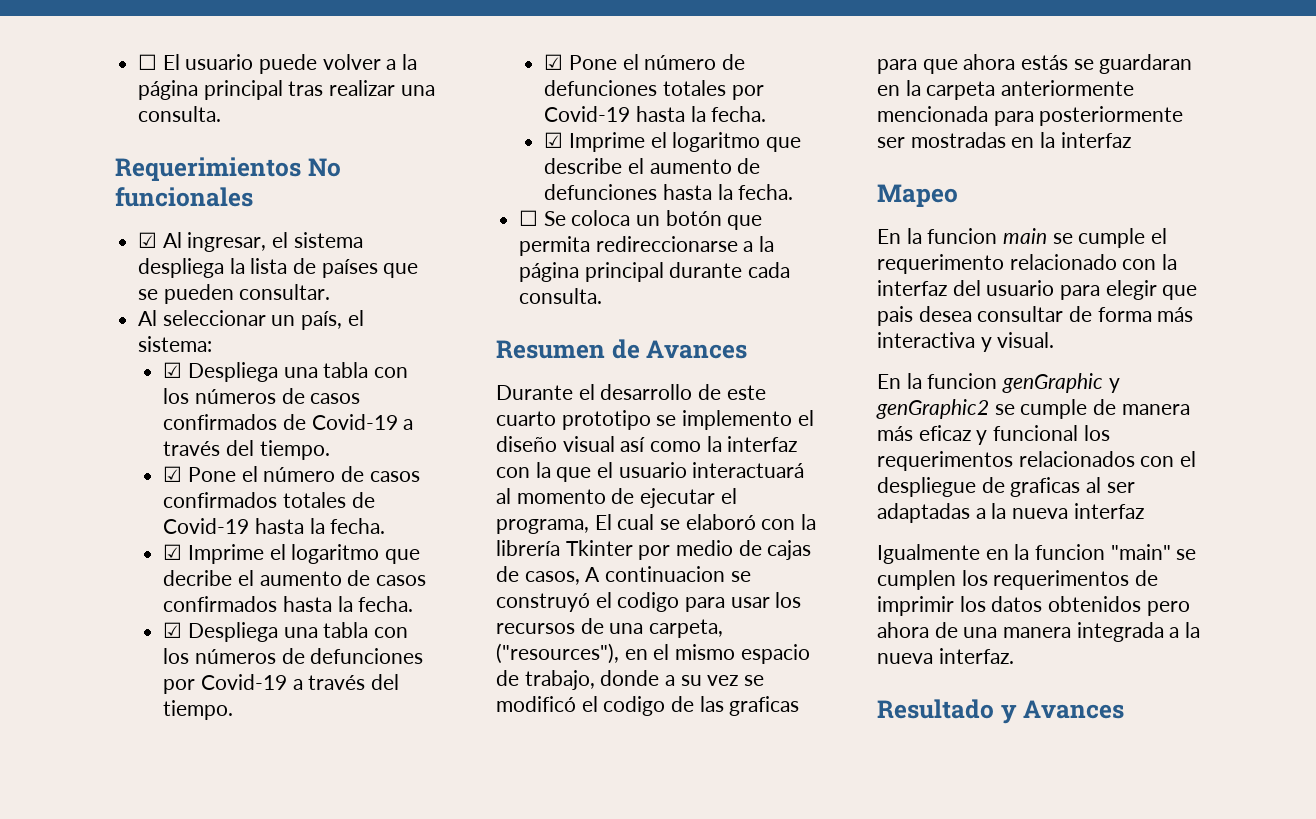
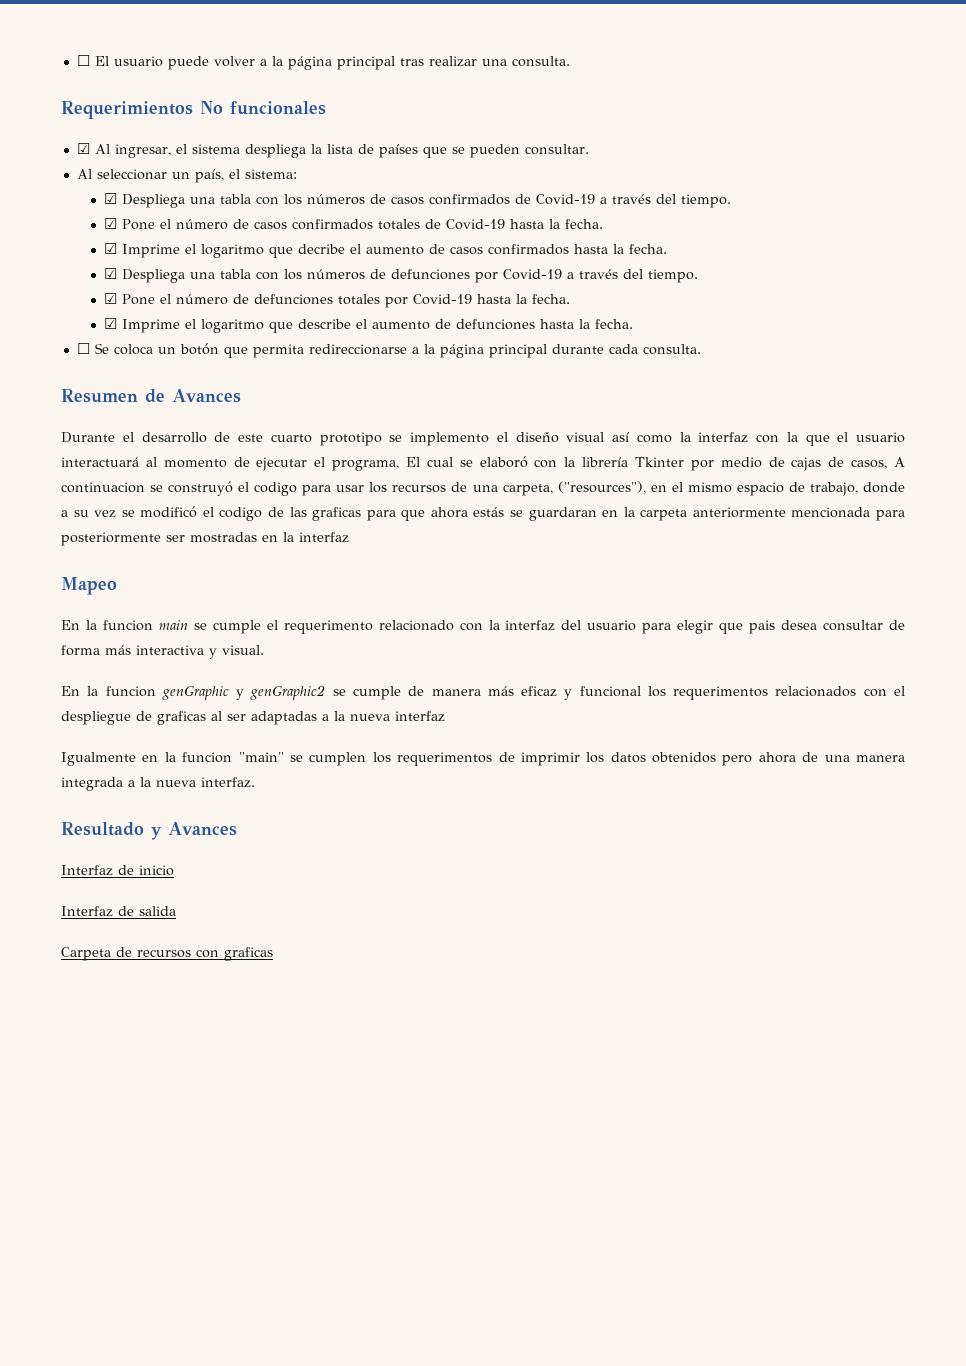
+ Interfaz de inicio
+ Interfaz de salida
+ Carpeta de recursos con graficas

